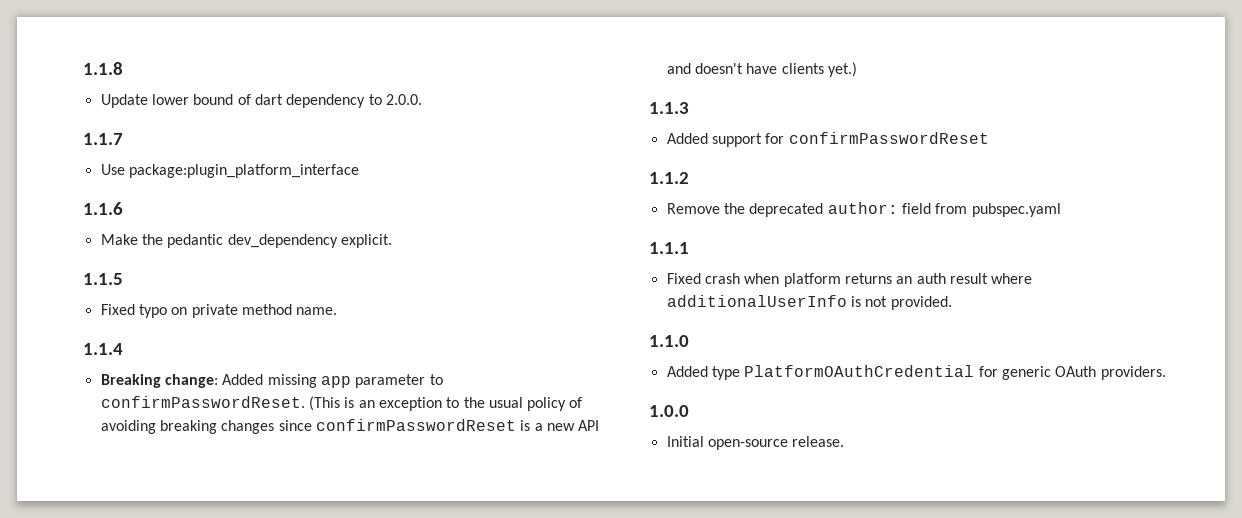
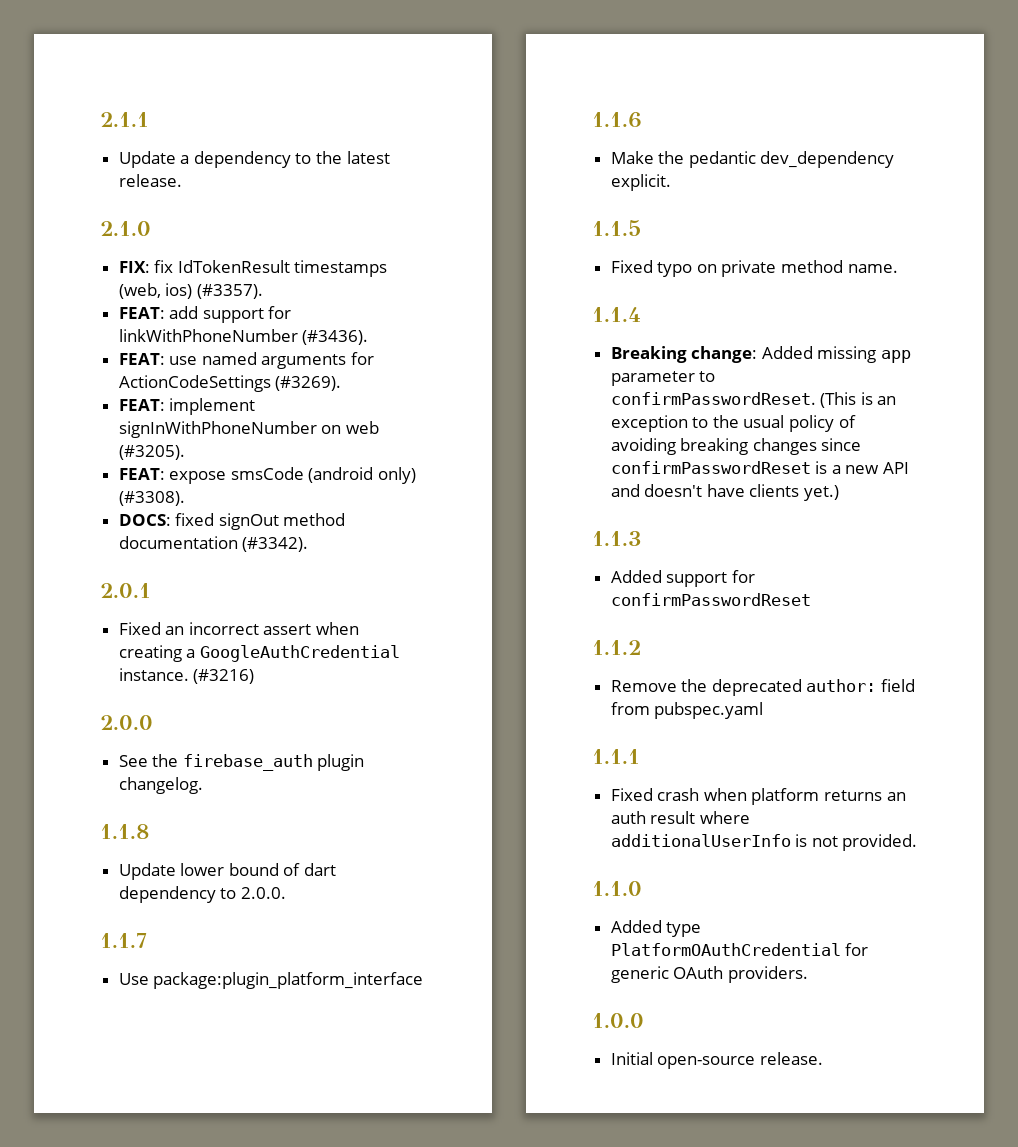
+ 2.1.1
+ Update a dependency to the latest release.
+ 2.1.0
+ FIX: fix IdTokenResult timestamps (web, ios) (#3357).
+ FEAT: add support for linkWithPhoneNumber (#3436).
+ FEAT: use named arguments for ActionCodeSettings (#3269).
+ FEAT: implement signInWithPhoneNumber on web (#3205).
+ FEAT: expose smsCode (android only) (#3308).
+ DOCS: fixed signOut method documentation (#3342).
+ 2.0.1
+ Fixed an incorrect assert when creating a GoogleAuthCredential instance. (#3216)
+ 2.0.0
+ See the firebase_auth plugin changelog.

